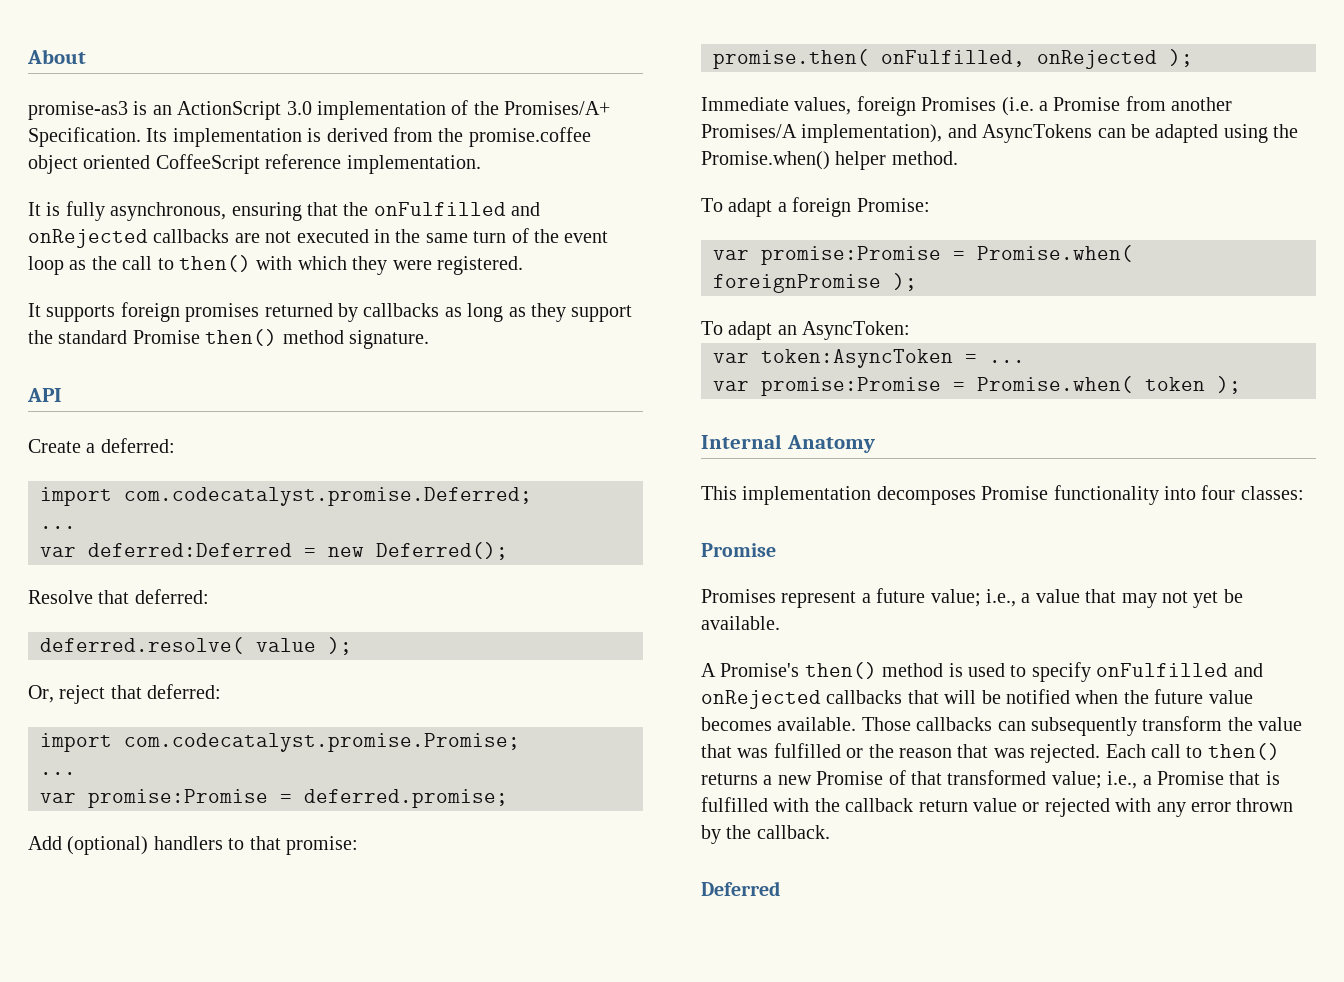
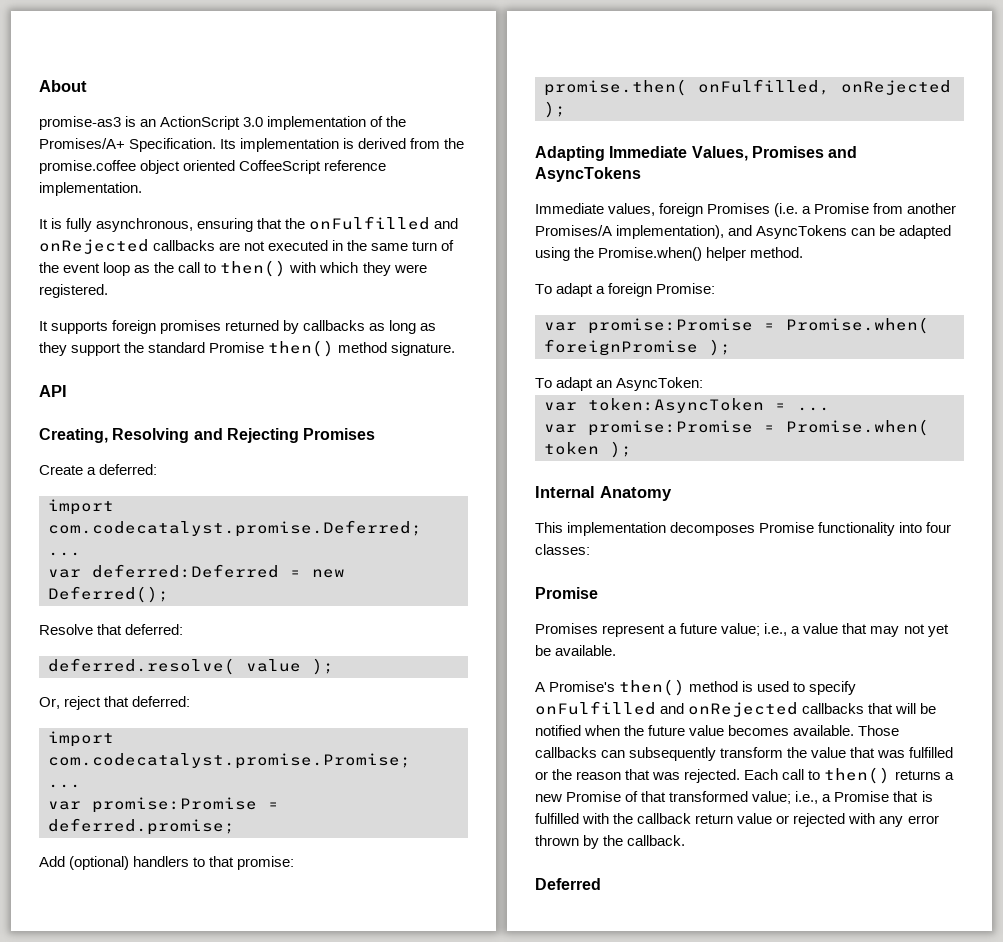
+ Creating, Resolving and Rejecting Promises
+ Adapting Immediate Values, Promises and AsyncTokens

